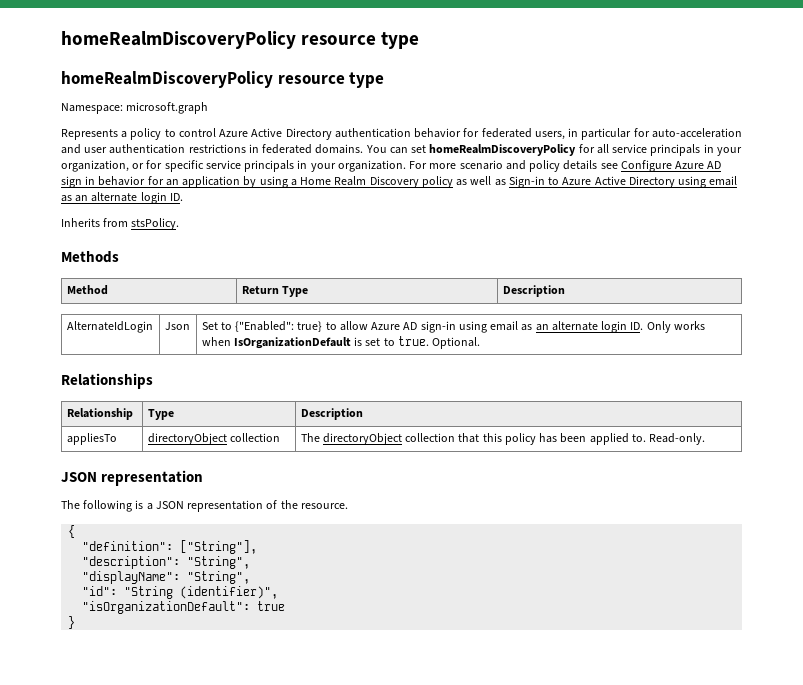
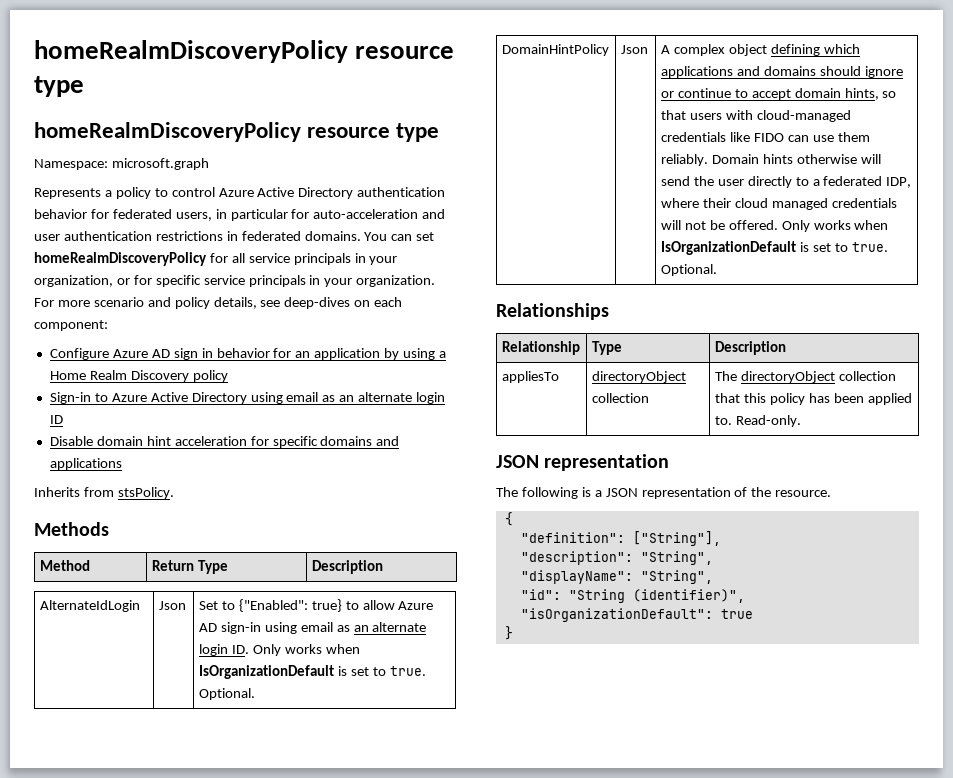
- For more scenario and policy details see Configure Azure AD sign in behavior for an application by using a Home Realm Discovery policy as well as Sign-in to Azure Active Directory using email as an alternate login ID.
+ For more scenario and policy details, see deep-dives on each component:
+ Configure Azure AD sign in behavior for an application by using a Home Realm Discovery policy
+ Sign-in to Azure Active Directory using email as an alternate login ID
+ Disable domain hint acceleration for specific domains and applications
+ DomainHintPolicy | Json | A complex object defining which applications and domains should ignore or continue to accept domain hints, so that users with cloud-managed credentials like FIDO can use them reliably. Domain hints otherwise will send the user directly to a federated IDP, where their cloud managed credentials will not be offered. Only works when IsOrganizationDefault is set to true. Optional.

